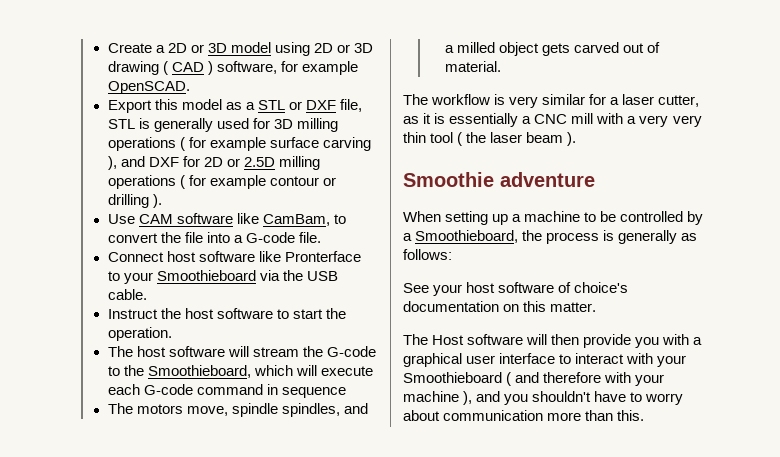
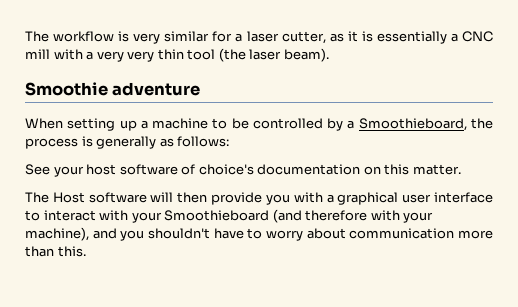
- Create a 2D or 3D model using 2D or 3D drawing ( CAD ) software, for example OpenSCAD.
- Export this model as a STL or DXF file, STL is generally used for 3D milling operations ( for example surface carving ), and DXF for 2D or 2.5D milling operations ( for example contour or drilling ).
- Use CAM software like CamBam, to convert the file into a G-code file.
- Connect host software like Pronterface to your Smoothieboard via the USB cable.
- Instruct the host software to start the operation.
- The host software will stream the G-code to the Smoothieboard, which will execute each G-code command in sequence
- The motors move, spindle spindles, and a milled object gets carved out of material.
- The workflow is very similar for a laser cutter, as it is essentially a CNC mill with a very very thin tool ( the laser beam ).
+ The workflow is very similar for a laser cutter, as it is essentially a CNC mill with a very very thin tool (the laser beam).
- The Host software will then provide you with a graphical user interface to interact with your Smoothieboard ( and therefore with your machine ), and you shouldn't have to worry about communication more than this.
+ The Host software will then provide you with a graphical user interface to interact with your Smoothieboard (and therefore with your machine), and you shouldn't have to worry about communication more than this.

